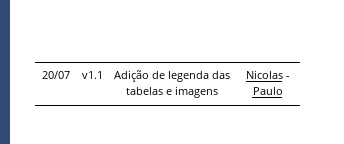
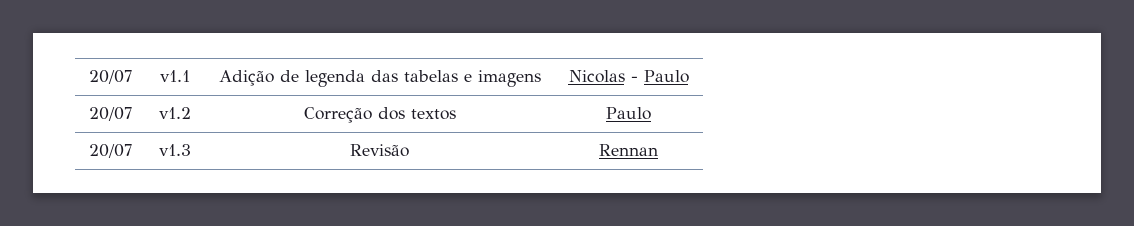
+ 20/07 | v1.2 | Correção dos textos | Paulo
+ 20/07 | v1.3 | Revisão | Rennan

